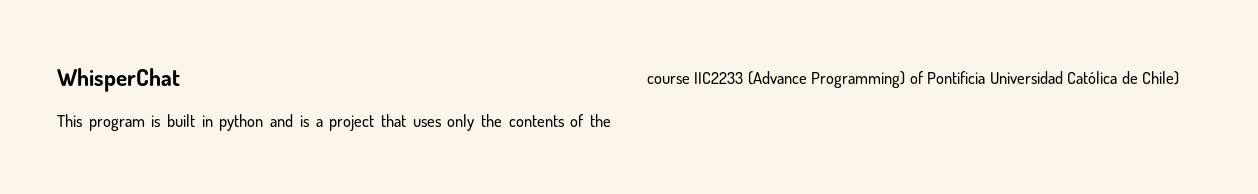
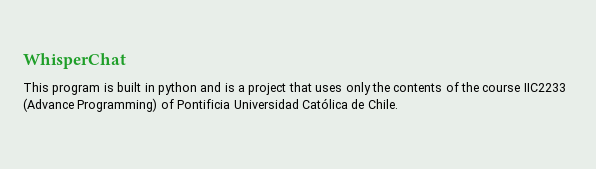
- This program is built in python and is a project that uses only the contents of the course IIC2233 (Advance Programming) of Pontificia Universidad Católica de Chile)
+ This program is built in python and is a project that uses only the contents of the course IIC2233 (Advance Programming) of Pontificia Universidad Católica de Chile.

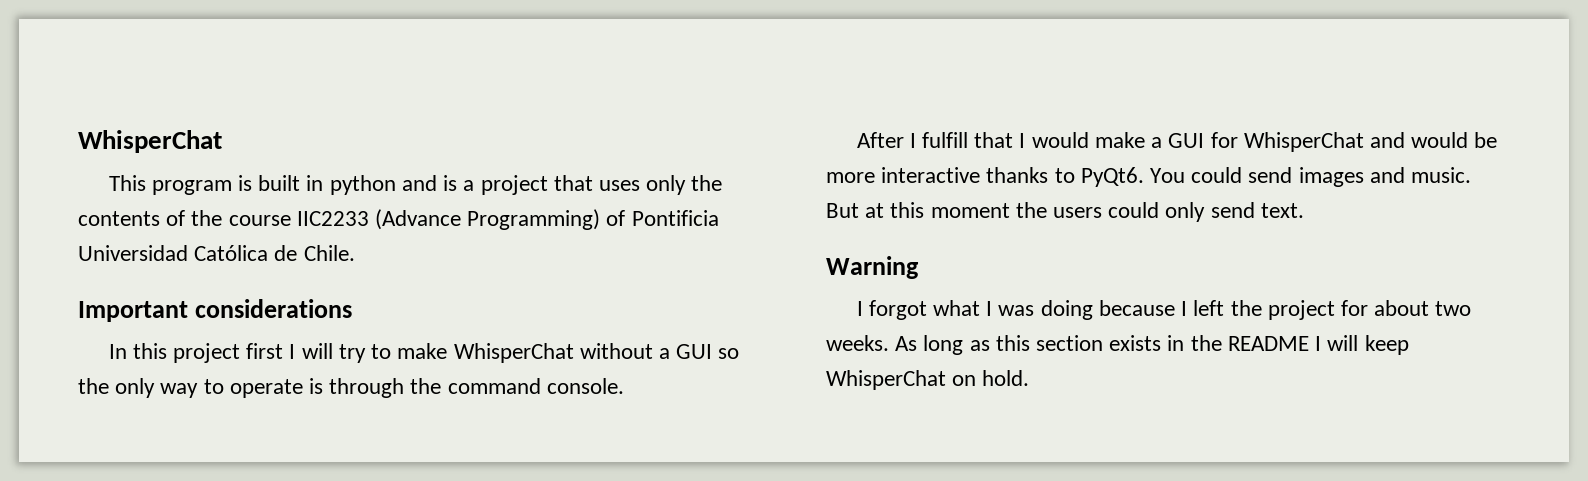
+ Important considerations
+ In this project first I will try to make WhisperChat without a GUI so the only way to operate is through the command console.
+ After I fulfill that I would make a GUI for WhisperChat and would be more interactive thanks to PyQt6. You could send images and music. But at this moment the users could only send text.
+ Warning
+ I forgot what I was doing because I left the project for about two weeks. As long as this section exists in the README I will keep WhisperChat on hold.

